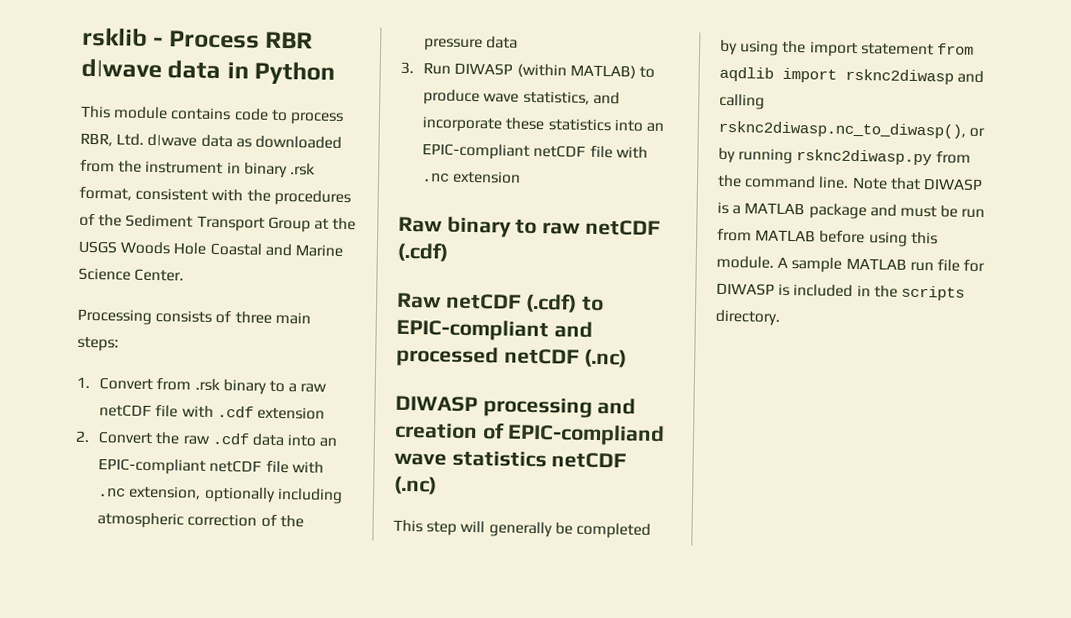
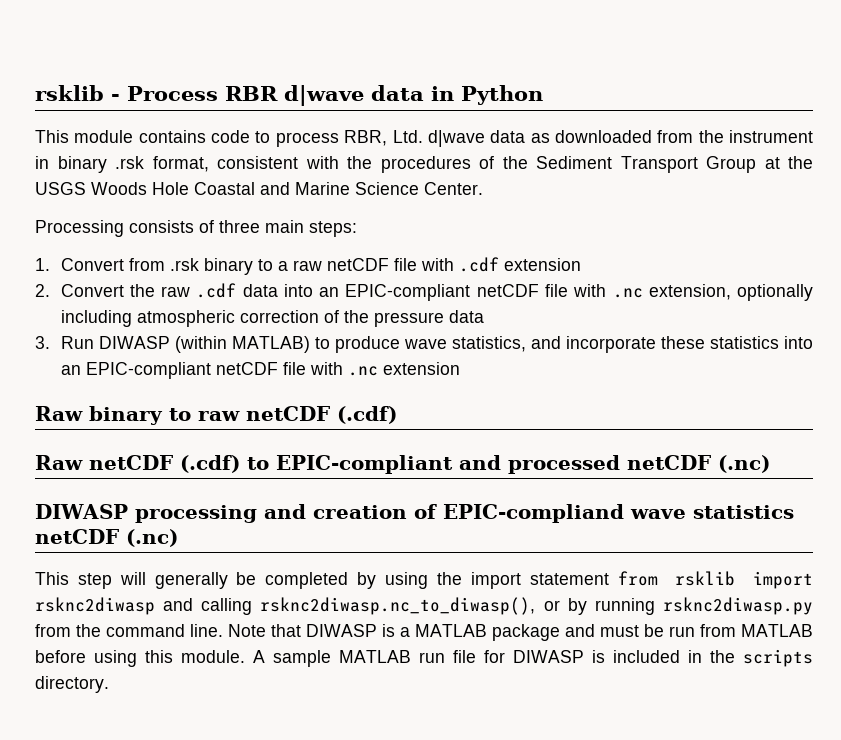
- This step will generally be completed by using the import statement from aqdlib import rsknc2diwasp and calling rsknc2diwasp.nc_to_diwasp(), or by running rsknc2diwasp.py from the command line.
+ This step will generally be completed by using the import statement from rsklib import rsknc2diwasp and calling rsknc2diwasp.nc_to_diwasp(), or by running rsknc2diwasp.py from the command line.

